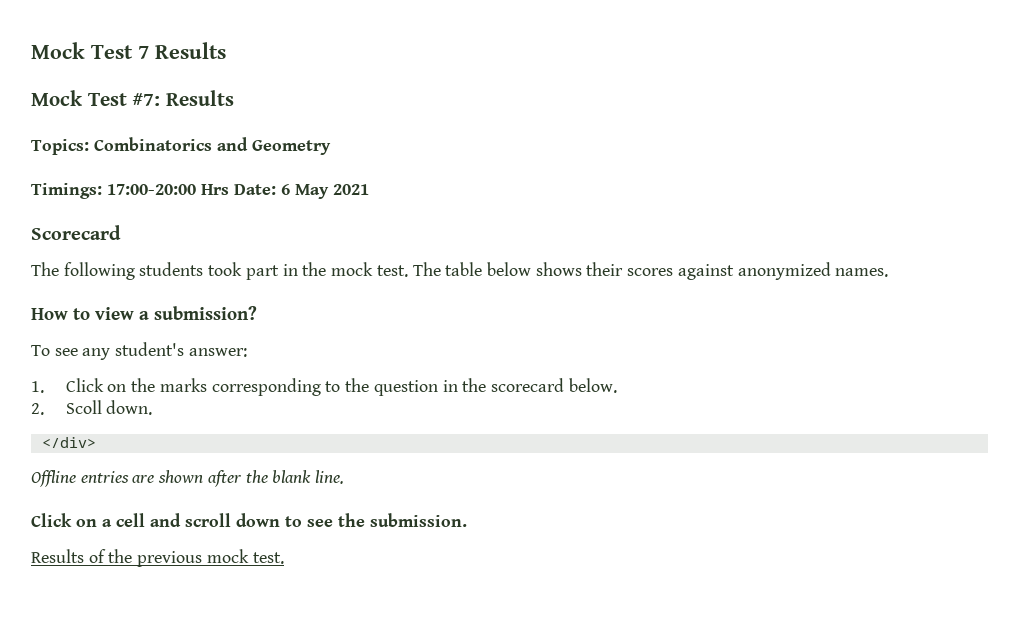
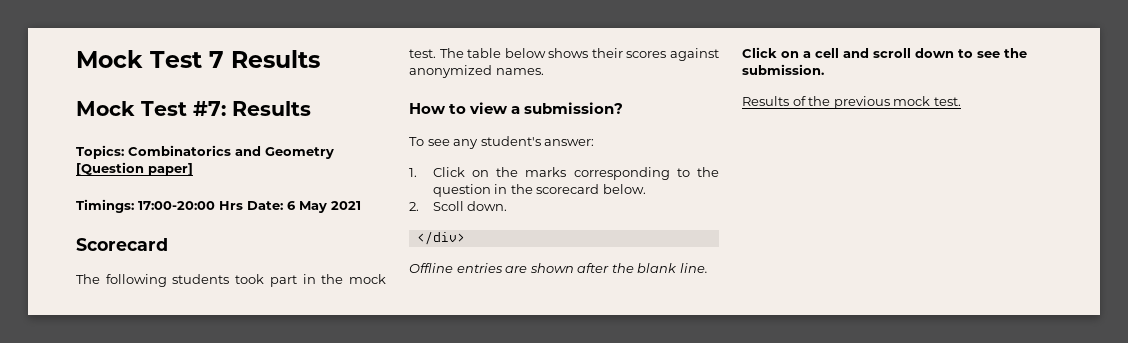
- Topics: Combinatorics and Geometry
+ Topics: Combinatorics and Geometry [Question paper]

